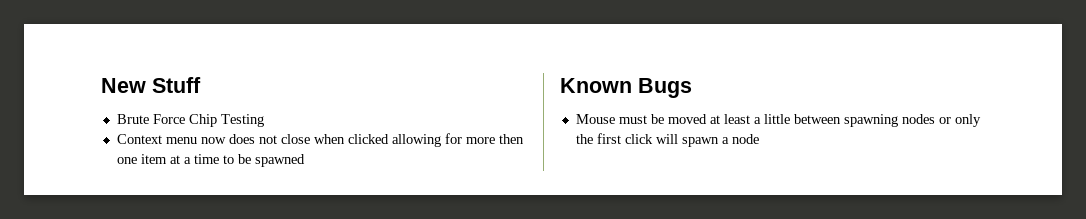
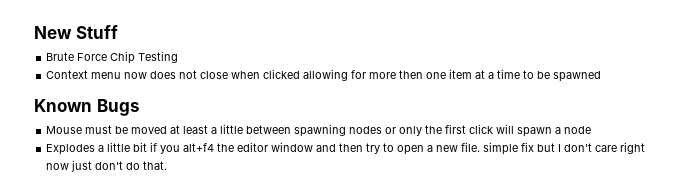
+ Explodes a little bit if you alt+f4 the editor window and then try to open a new file. simple fix but I don't care right now just don't do that.

